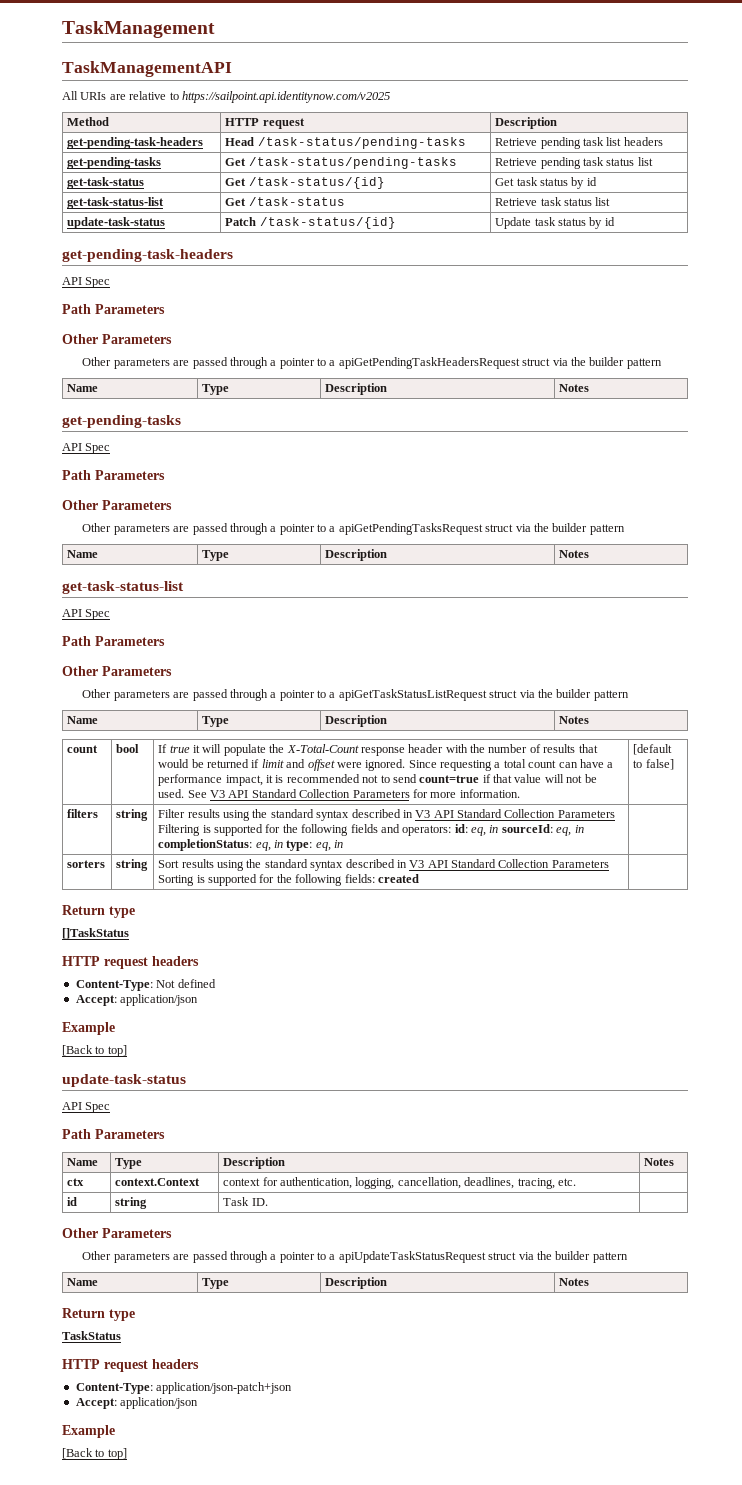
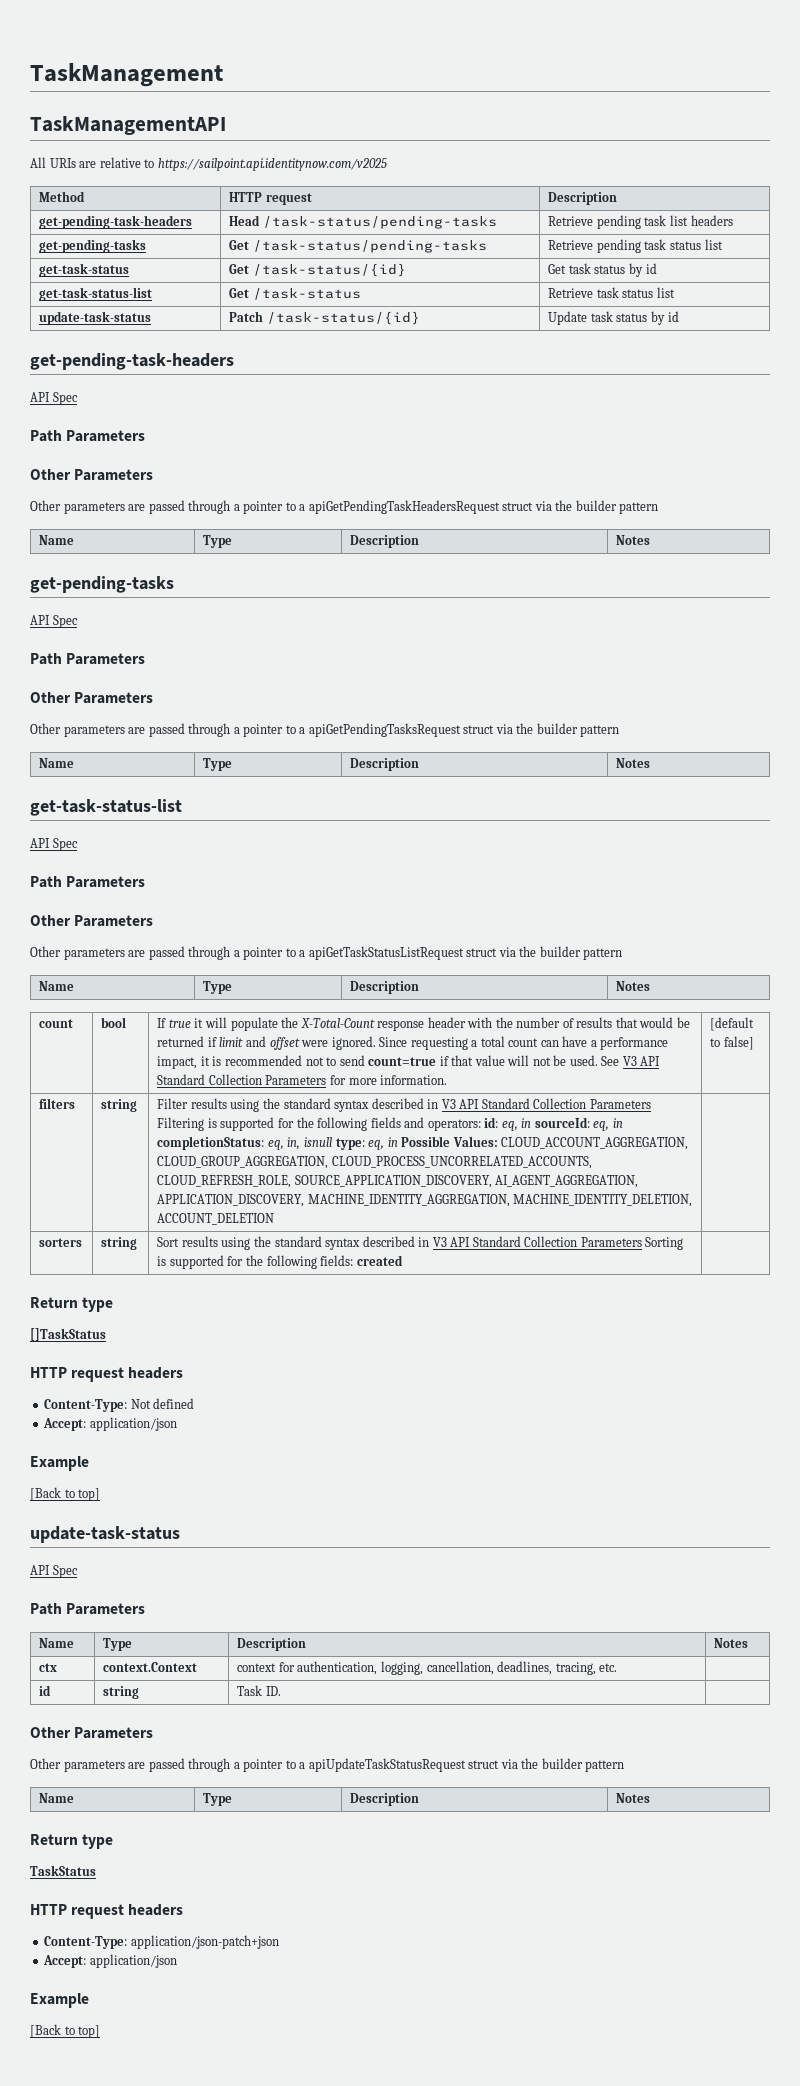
- Filter results using the standard syntax described in V3 API Standard Collection Parameters Filtering is supported for the following fields and operators: id: eq, in sourceId: eq, in completionStatus: eq, in type: eq, in
+ Filter results using the standard syntax described in V3 API Standard Collection Parameters Filtering is supported for the following fields and operators: id: eq, in sourceId: eq, in completionStatus: eq, in, isnull type: eq, in Possible Values: CLOUD_ACCOUNT_AGGREGATION, CLOUD_GROUP_AGGREGATION, CLOUD_PROCESS_UNCORRELATED_ACCOUNTS, CLOUD_REFRESH_ROLE, SOURCE_APPLICATION_DISCOVERY, AI_AGENT_AGGREGATION, APPLICATION_DISCOVERY, MACHINE_IDENTITY_AGGREGATION, MACHINE_IDENTITY_DELETION, ACCOUNT_DELETION

